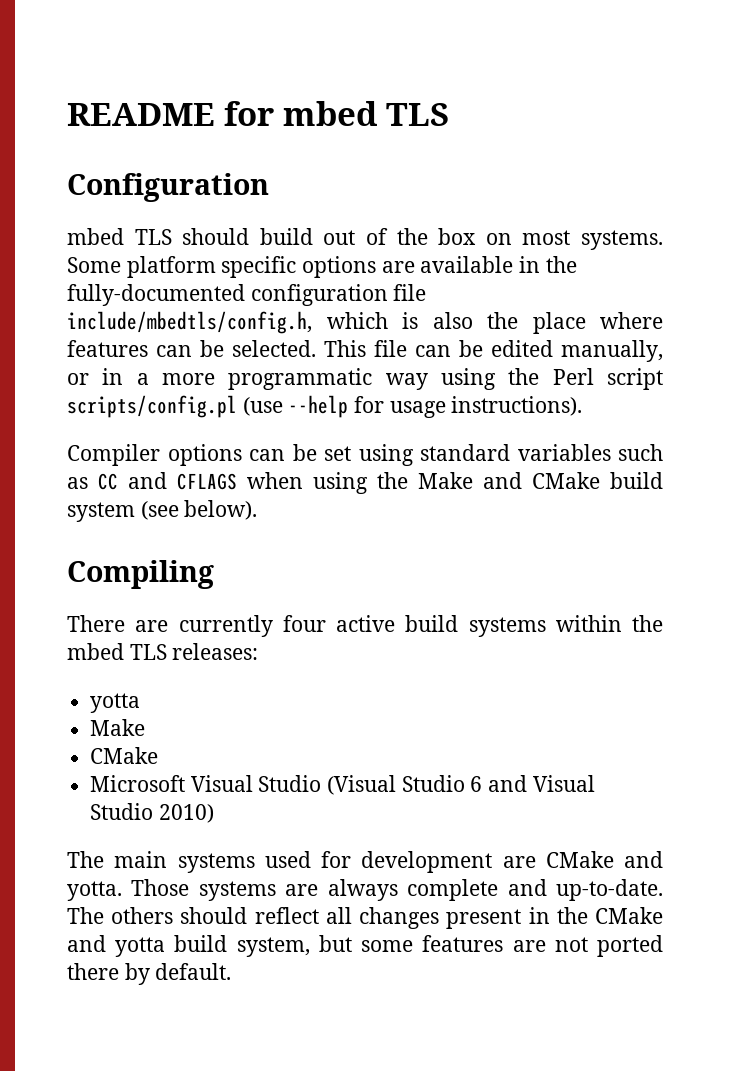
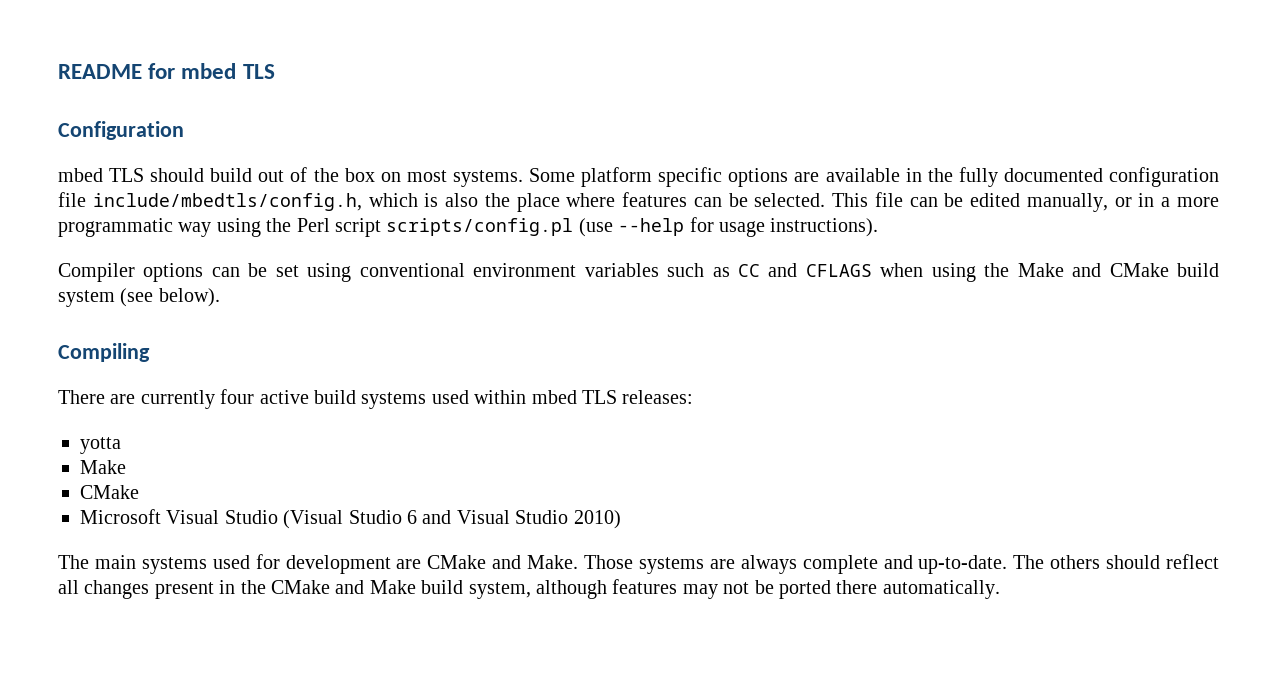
- Some platform specific options are available in the fully-documented configuration file include/mbedtls/config.h, which is also the place where features can be selected.
+ Some platform specific options are available in the fully documented configuration file include/mbedtls/config.h, which is also the place where features can be selected.
- Compiler options can be set using standard variables such as CC and CFLAGS when using the Make and CMake build system (see below).
+ Compiler options can be set using conventional environment variables such as CC and CFLAGS when using the Make and CMake build system (see below).
- There are currently four active build systems within the mbed TLS releases:
+ There are currently four active build systems used within mbed TLS releases:
- The main systems used for development are CMake and yotta.
+ The main systems used for development are CMake and Make.
- The others should reflect all changes present in the CMake and yotta build system, but some features are not ported there by default.
+ The others should reflect all changes present in the CMake and Make build system, although features may not be ported there automatically.

